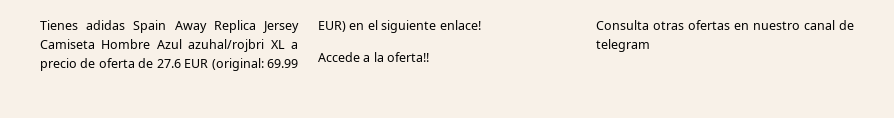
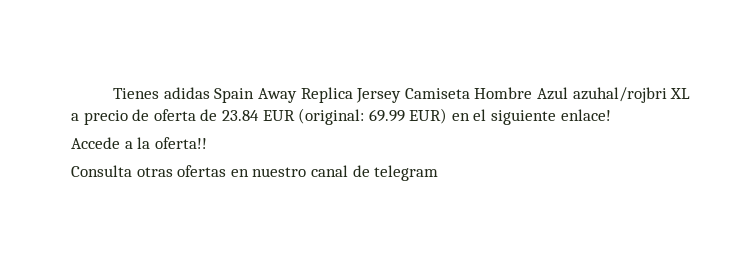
- Tienes adidas Spain Away Replica Jersey Camiseta Hombre Azul azuhal/rojbri XL a precio de oferta de 27.6 EUR (original: 69.99 EUR) en el siguiente enlace!
+ Tienes adidas Spain Away Replica Jersey Camiseta Hombre Azul azuhal/rojbri XL a precio de oferta de 23.84 EUR (original: 69.99 EUR) en el siguiente enlace!

